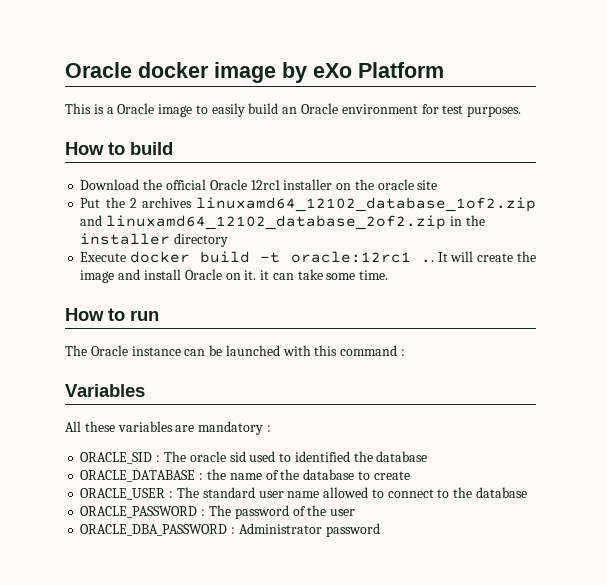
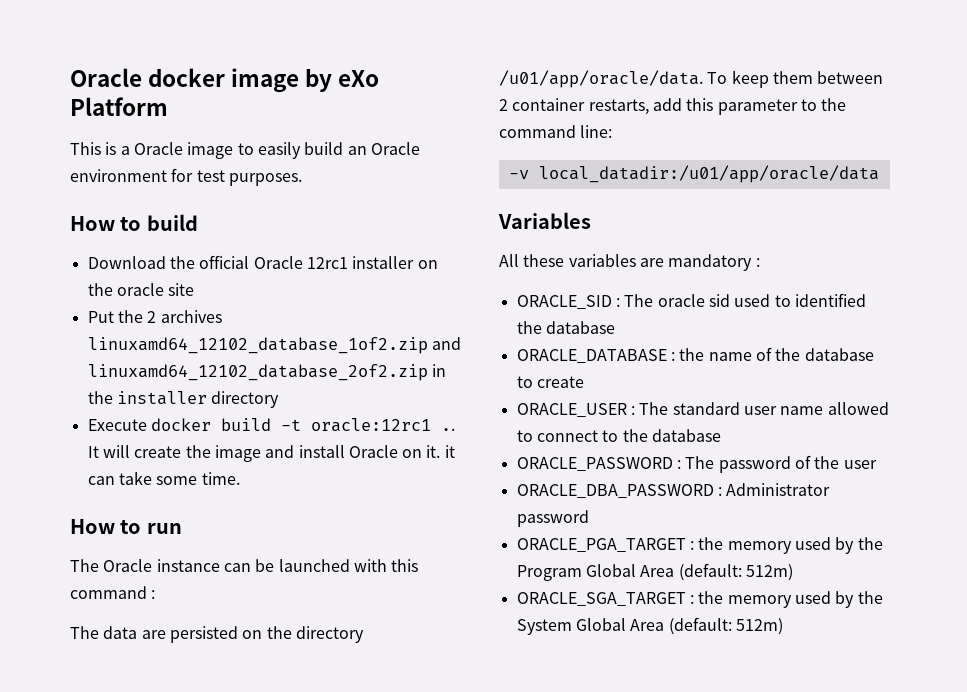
+ The data are persisted on the directory /u01/app/oracle/data. To keep them between 2 container restarts, add this parameter to the command line:
+ -v local_datadir:/u01/app/oracle/data
+ ORACLE_PGA_TARGET : the memory used by the Program Global Area (default: 512m)
+ ORACLE_SGA_TARGET : the memory used by the System Global Area (default: 512m)

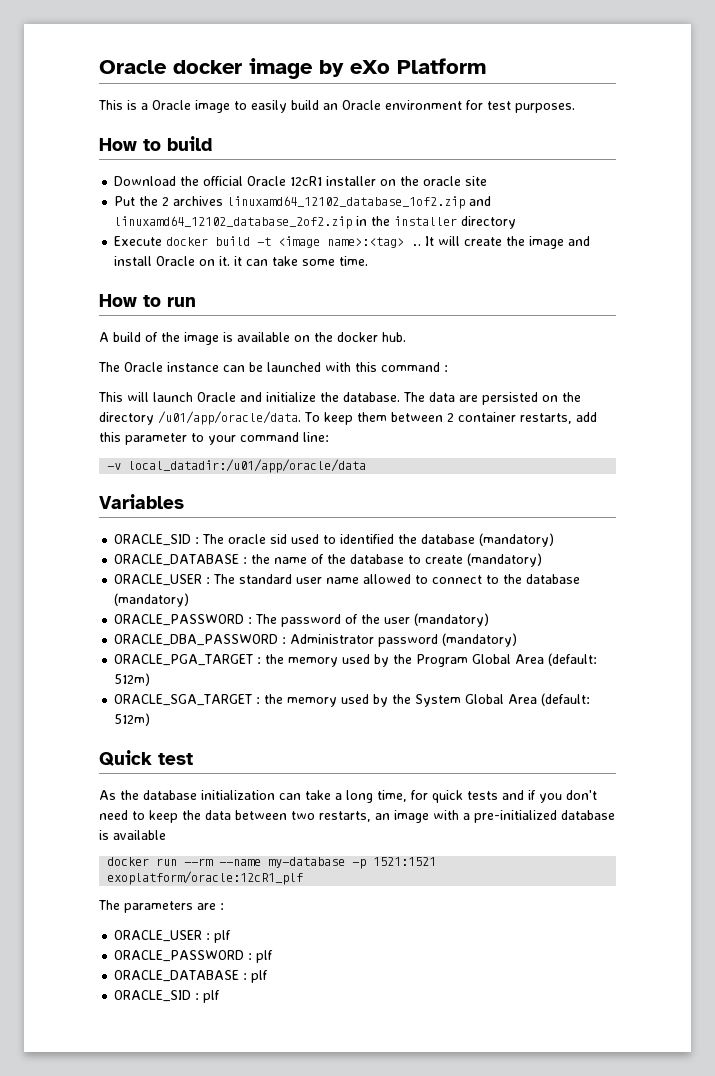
- Download the official Oracle 12rc1 installer on the oracle site
+ Download the official Oracle 12cR1 installer on the oracle site
- Execute docker build -t oracle:12rc1 ..
+ Execute docker build -t <image name>:<tag> ..
+ A build of the image is available on the docker hub.
+ This will launch Oracle and initialize the database.
- To keep them between 2 container restarts, add this parameter to the command line:
+ To keep them between 2 container restarts, add this parameter to your command line:
- All these variables are mandatory :
- ORACLE_SID : The oracle sid used to identified the database
+ ORACLE_SID : The oracle sid used to identified the database (mandatory)
- ORACLE_DATABASE : the name of the database to create
+ ORACLE_DATABASE : the name of the database to create (mandatory)
- ORACLE_USER : The standard user name allowed to connect to the database
+ ORACLE_USER : The standard user name allowed to connect to the database (mandatory)
- ORACLE_PASSWORD : The password of the user
+ ORACLE_PASSWORD : The password of the user (mandatory)
- ORACLE_DBA_PASSWORD : Administrator password
+ ORACLE_DBA_PASSWORD : Administrator password (mandatory)
+ Quick test
+ As the database initialization can take a long time, for quick tests and if you don't need to keep the data between two restarts, an image with a pre-initialized database is available
+ docker run --rm --name my-database -p 1521:1521 exoplatform/oracle:12cR1_plf
+ The parameters are :
+ ORACLE_USER : plf
+ ORACLE_PASSWORD : plf
+ ORACLE_DATABASE : plf
+ ORACLE_SID : plf

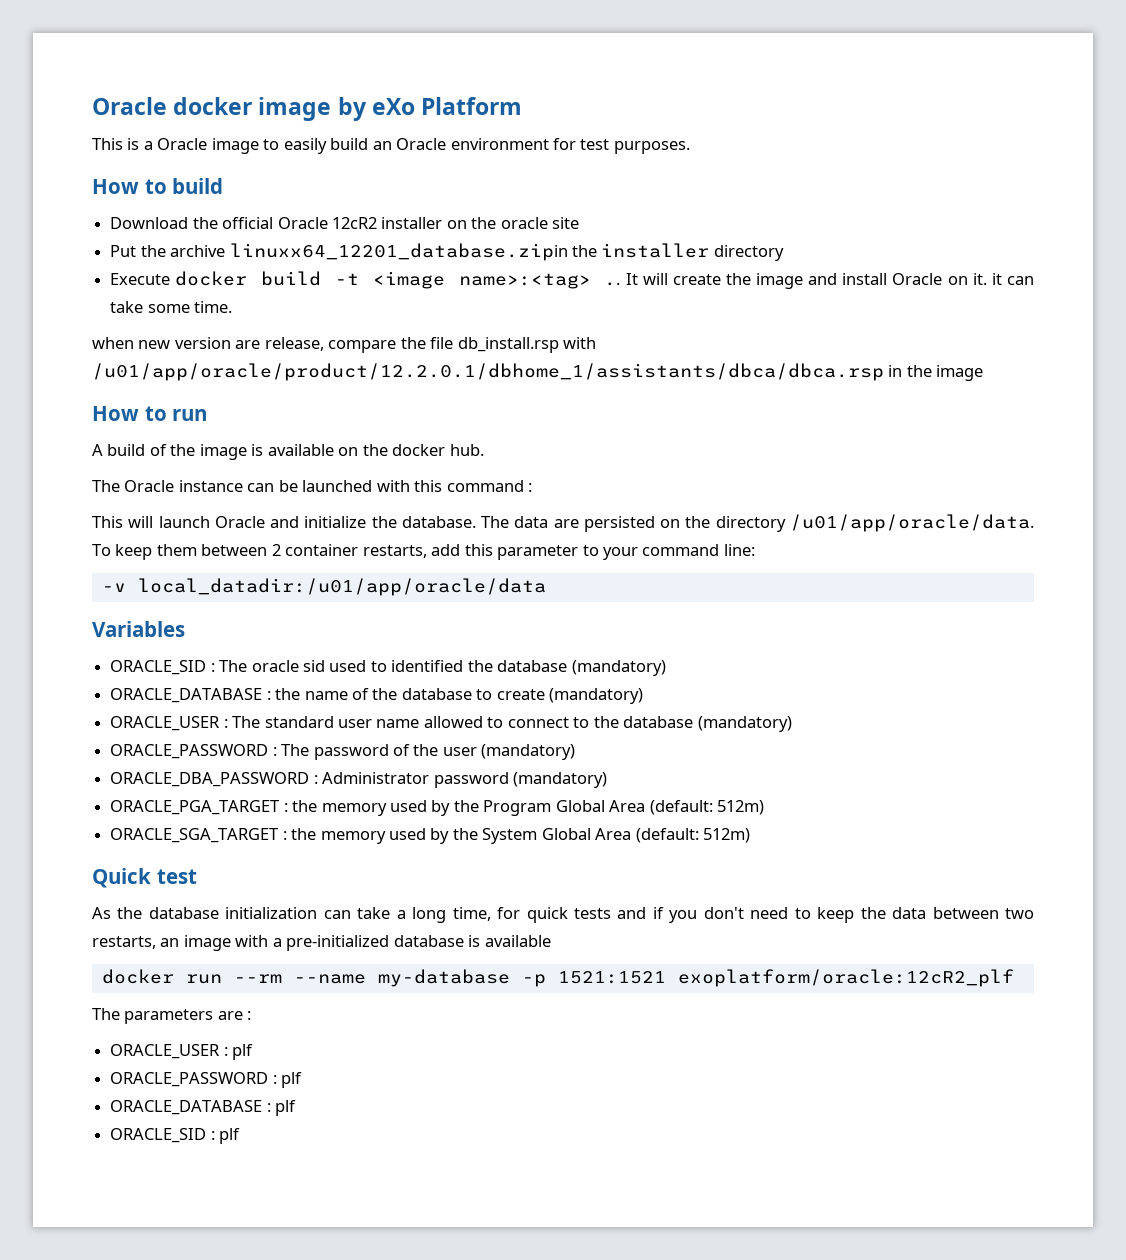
- Download the official Oracle 12cR1 installer on the oracle site
+ Download the official Oracle 12cR2 installer on the oracle site
- Put the 2 archives linuxamd64_12102_database_1of2.zip and linuxamd64_12102_database_2of2.zip in the installer directory
+ Put the archive linuxx64_12201_database.zipin the installer directory
+ when new version are release, compare the file db_install.rsp with /u01/app/oracle/product/12.2.0.1/dbhome_1/assistants/dbca/dbca.rsp in the image
- docker run --rm --name my-database -p 1521:1521 exoplatform/oracle:12cR1_plf
+ docker run --rm --name my-database -p 1521:1521 exoplatform/oracle:12cR2_plf

